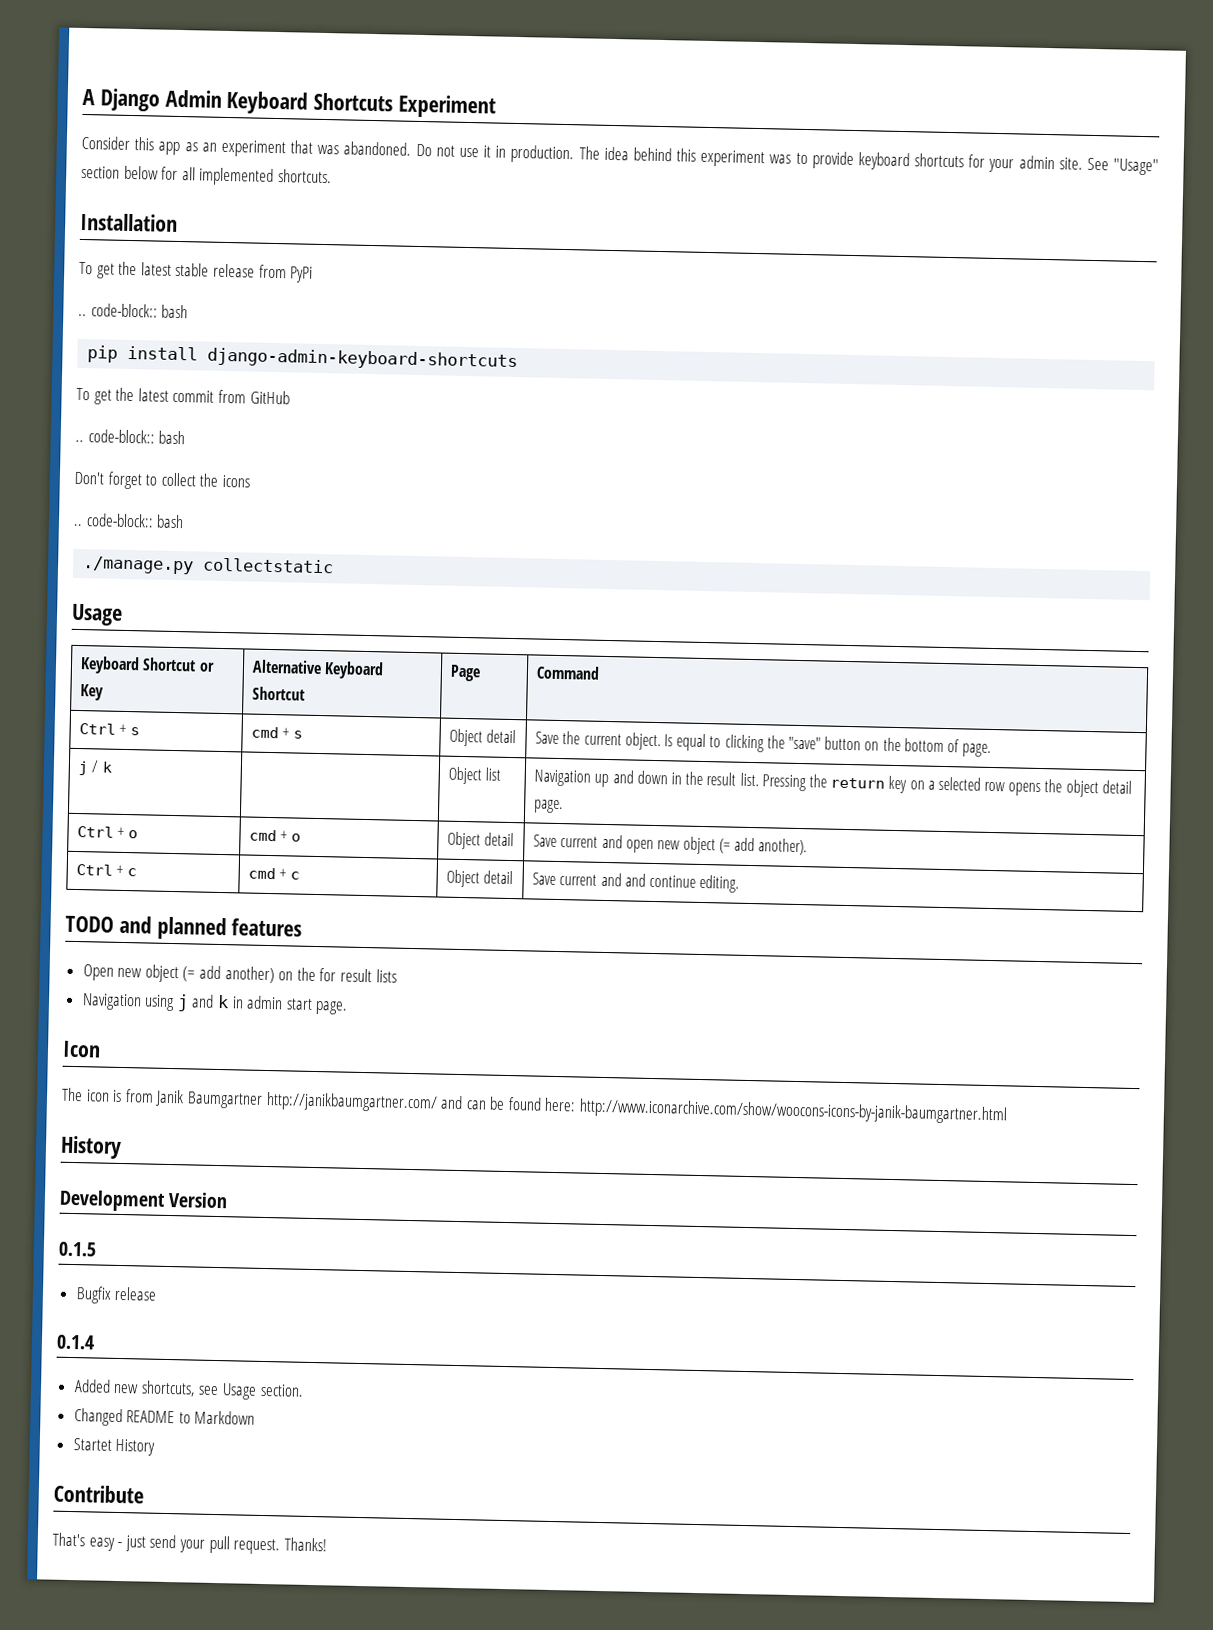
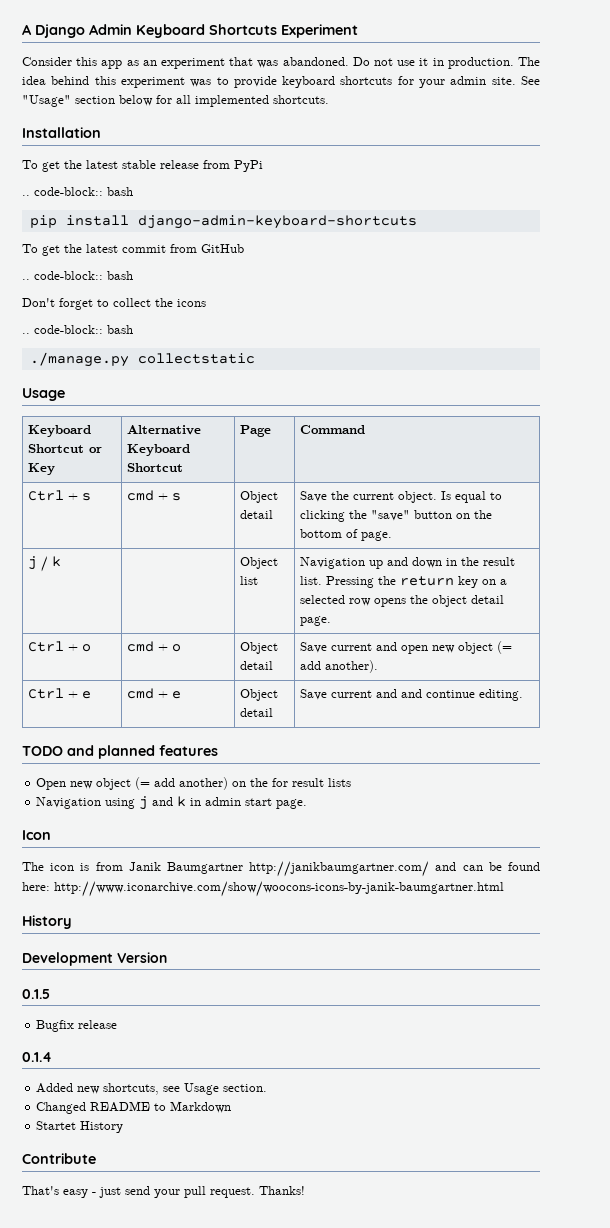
- Ctrl + c | cmd + c | Object detail | Save current and and continue editing.
+ Ctrl + e | cmd + e | Object detail | Save current and and continue editing.

